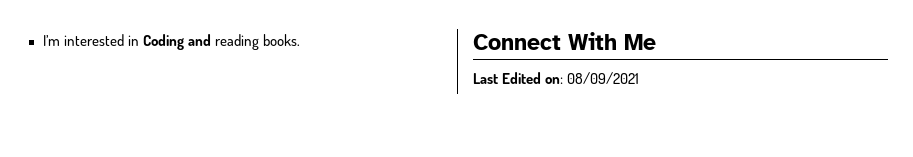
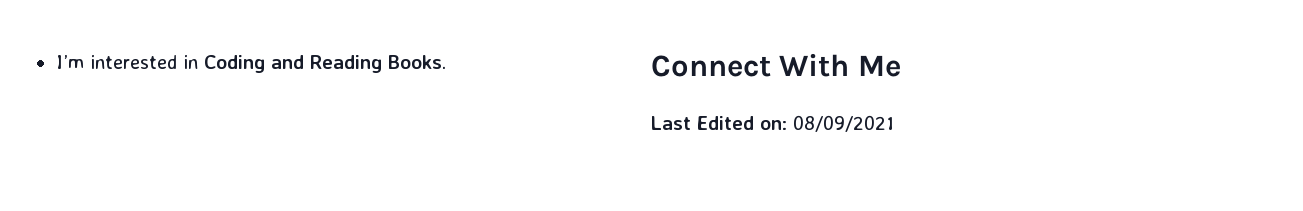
- I’m interested in Coding and reading books.
+ I’m interested in Coding and Reading Books.

